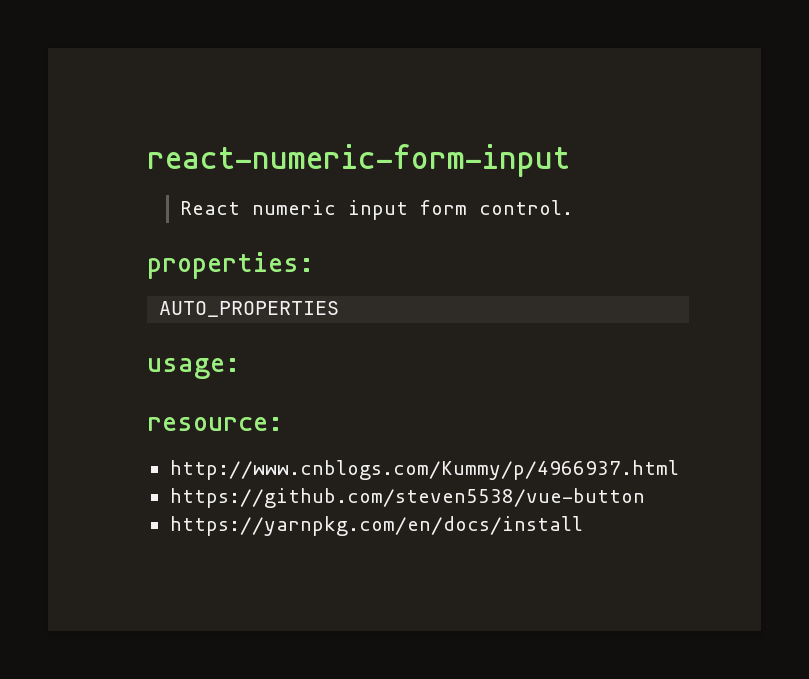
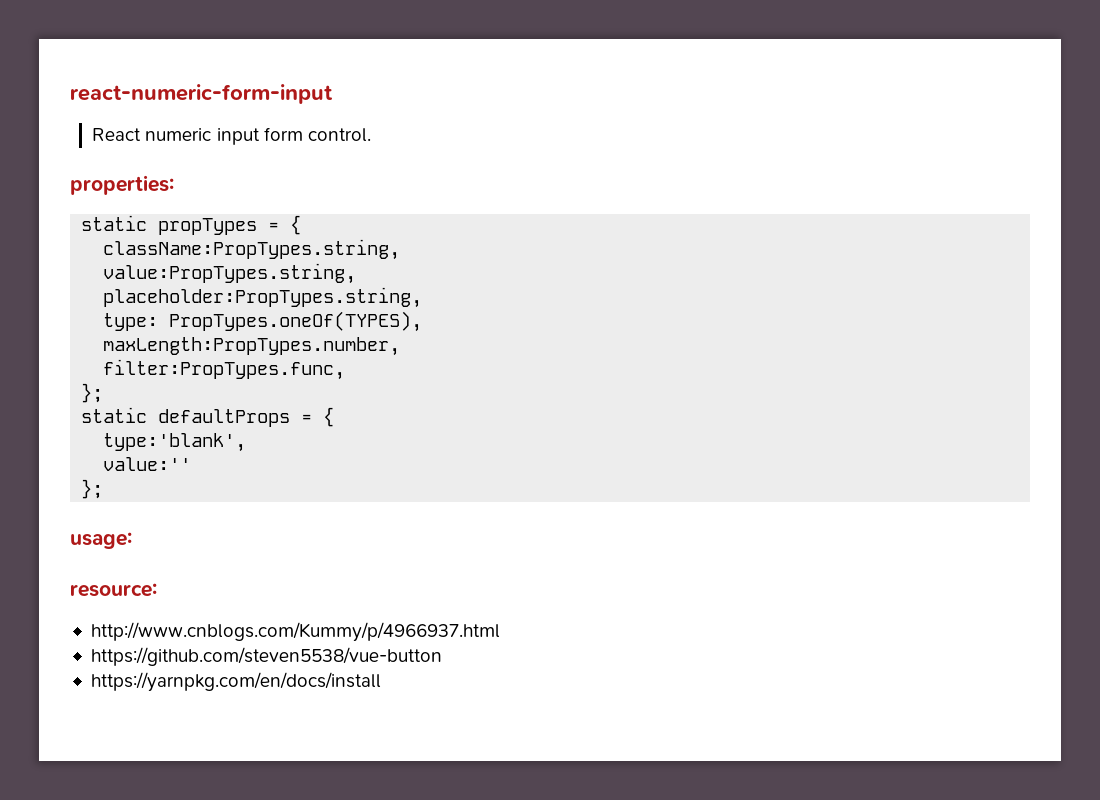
- AUTO_PROPERTIES
+ static propTypes = {
+ className:PropTypes.string,
+ value:PropTypes.string,
+ placeholder:PropTypes.string,
+ type: PropTypes.oneOf(TYPES),
+ maxLength:PropTypes.number,
+ filter:PropTypes.func,
+ };
+ static defaultProps = {
+ type:'blank',
+ value:''
+ };

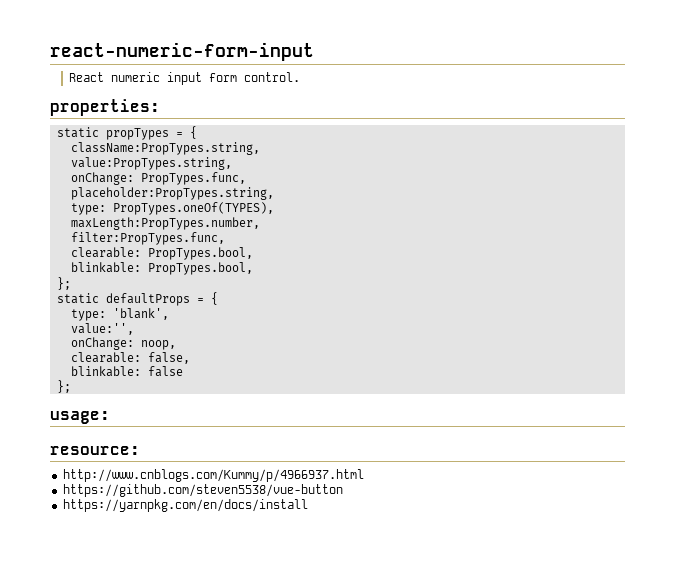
+ onChange: PropTypes.func,
+ clearable: PropTypes.bool,
+ blinkable: PropTypes.bool,
- type:'blank',
- value:''
+ type: 'blank',
+ value:'',
+ onChange: noop,
+ clearable: false,
+ blinkable: false

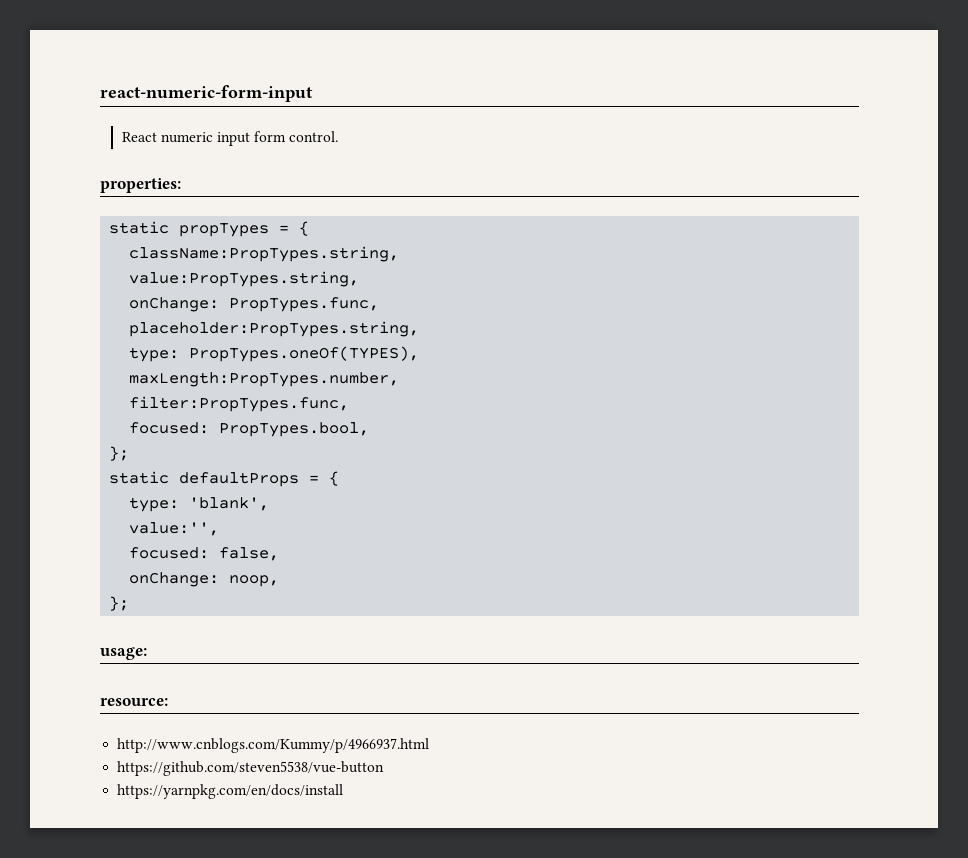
- clearable: PropTypes.bool,
- blinkable: PropTypes.bool,
+ focused: PropTypes.bool,
+ focused: false,
- clearable: false,
- blinkable: false

